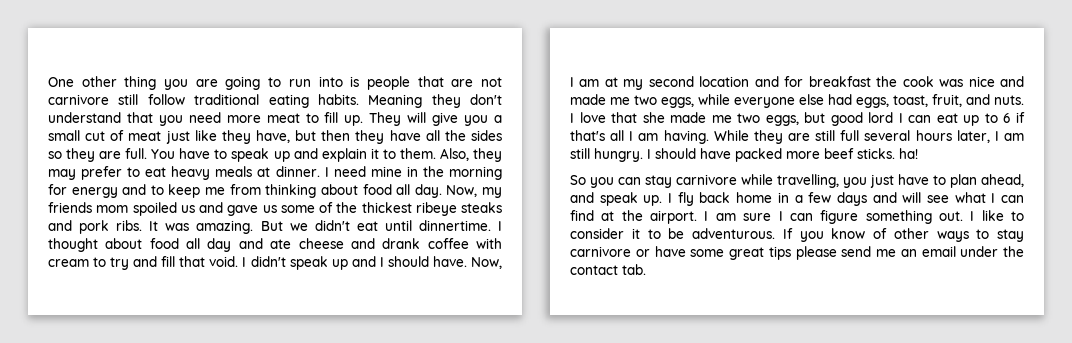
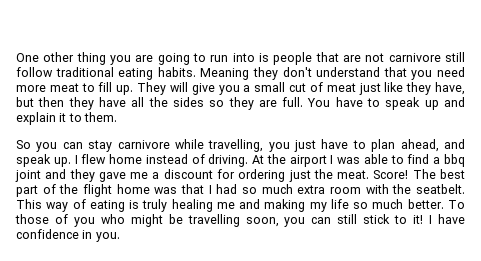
- Also, they may prefer to eat heavy meals at dinner. I need mine in the morning for energy and to keep me from thinking about food all day. Now, my friends mom spoiled us and gave us some of the thickest ribeye steaks and pork ribs. It was amazing. But we didn't eat until dinnertime. I thought about food all day and ate cheese and drank coffee with cream to try and fill that void. I didn't speak up and I should have. Now, I am at my second location and for breakfast the cook was nice and made me two eggs, while everyone else had eggs, toast, fruit, and nuts. I love that she made me two eggs, but good lord I can eat up to 6 if that's all I am having. While they are still full several hours later, I am still hungry. I should have packed more beef sticks. ha!
- I fly back home in a few days and will see what I can find at the airport. I am sure I can figure something out. I like to consider it to be adventurous. If you know of other ways to stay carnivore or have some great tips please send me an email under the contact tab.
+ I flew home instead of driving. At the airport I was able to find a bbq joint and they gave me a discount for ordering just the meat. Score! The best part of the flight home was that I had so much extra room with the seatbelt. This way of eating is truly healing me and making my life so much better. To those of you who might be travelling soon, you can still stick to it! I have confidence in you.

